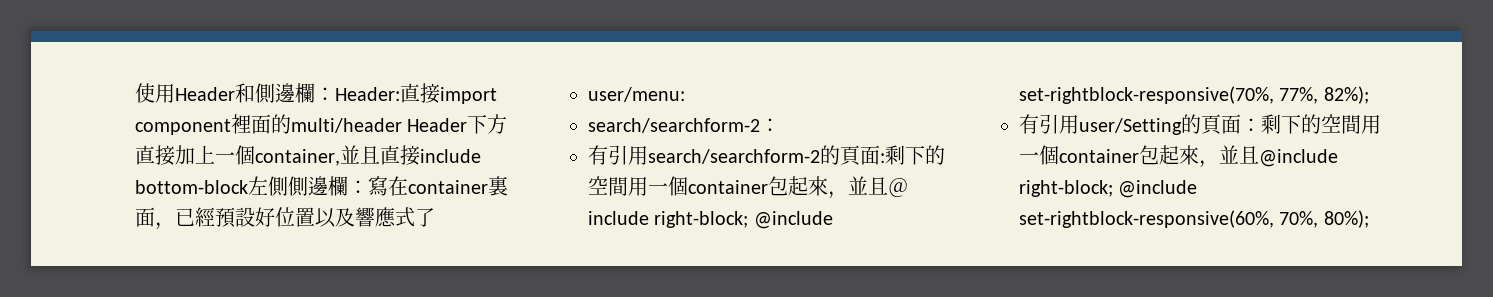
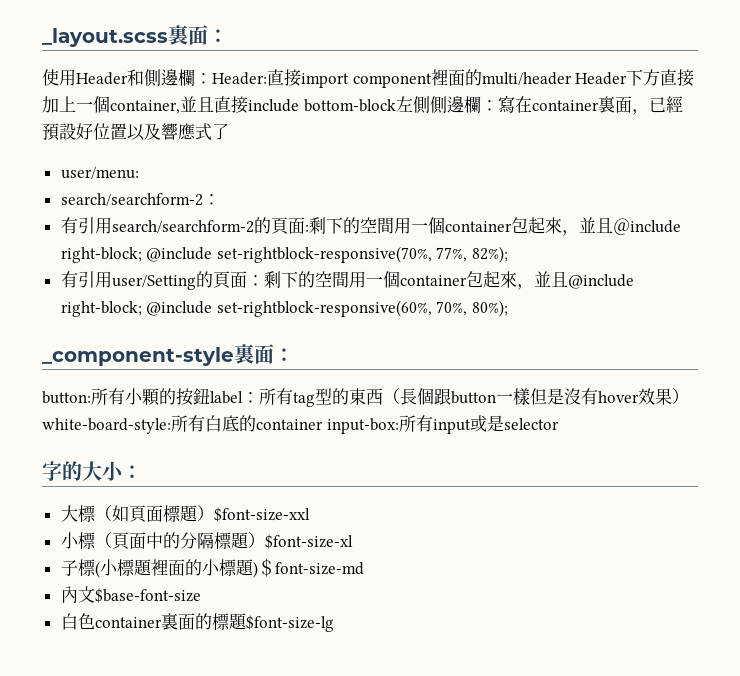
+ _layout.scss裏面：
+ _component-style裏面：
+ button:所有小顆的按鈕label：所有tag型的東西（長個跟button一樣但是沒有hover效果）white-board-style:所有白底的container input-box:所有input或是selector
+ 字的大小：
+ 大標（如頁面標題）$font-size-xxl
+ 小標（頁面中的分隔標題）$font-size-xl
+ 子標(小標題裡面的小標題)＄font-size-md
+ 內文$base-font-size
+ 白色container裏面的標題$font-size-lg

